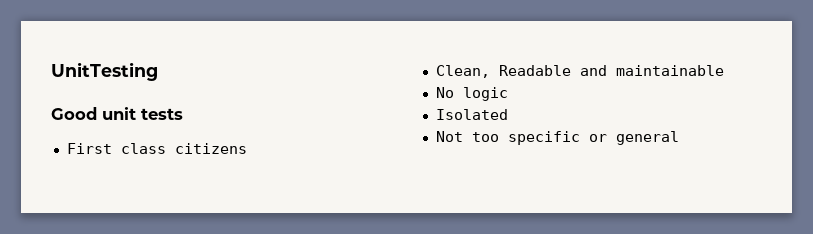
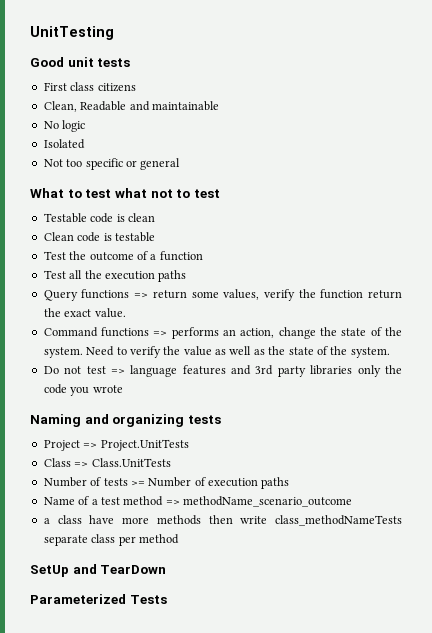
+ What to test what not to test
+ Testable code is clean
+ Clean code is testable
+ Test the outcome of a function
+ Test all the execution paths
+ Query functions => return some values, verify the function return the exact value.
+ Command functions => performs an action, change the state of the system. Need to verify the value as well as the state of the system.
+ Do not test => language features and 3rd party libraries only the code you wrote
+ Naming and organizing tests
+ Project => Project.UnitTests
+ Class => Class.UnitTests
+ Number of tests >= Number of execution paths
+ Name of a test method => methodName_scenario_outcome
+ a class have more methods then write class_methodNameTests separate class per method
+ SetUp and TearDown
+ Parameterized Tests

